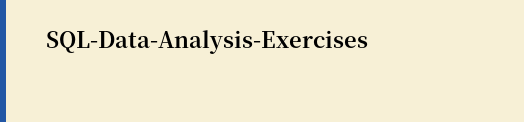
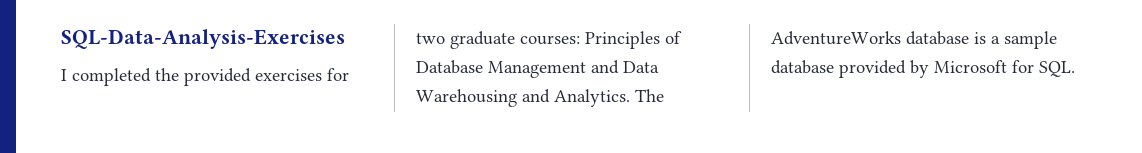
+ I completed the provided exercises for two graduate courses: Principles of Database Management and Data Warehousing and Analytics. The AdventureWorks database is a sample database provided by Microsoft for SQL.

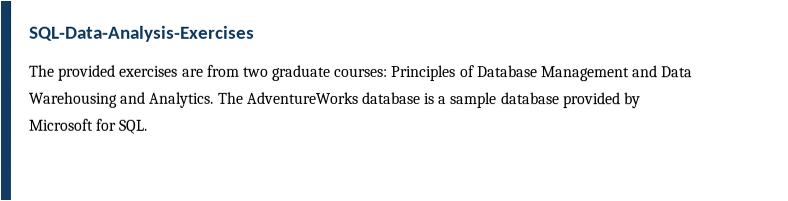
- I completed the provided exercises for two graduate courses: Principles of Database Management and Data Warehousing and Analytics.
+ The provided exercises are from two graduate courses: Principles of Database Management and Data Warehousing and Analytics.

